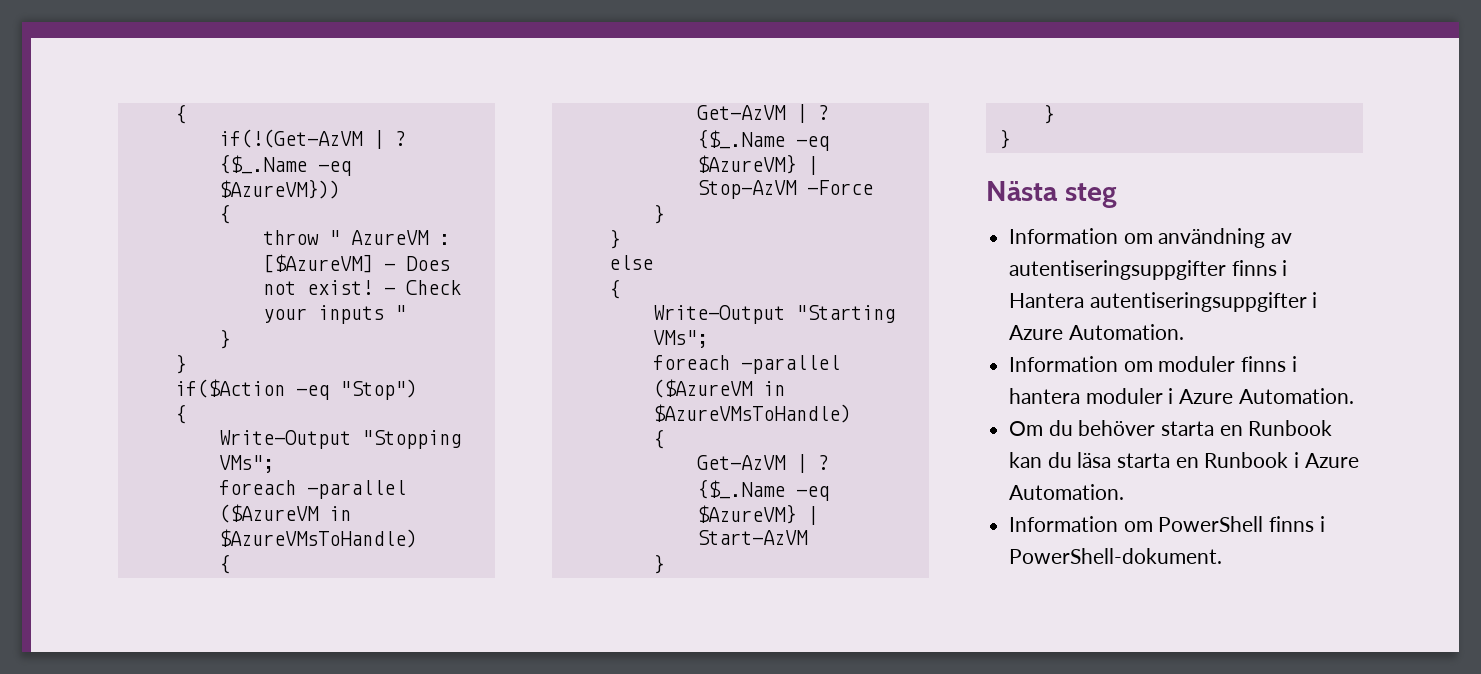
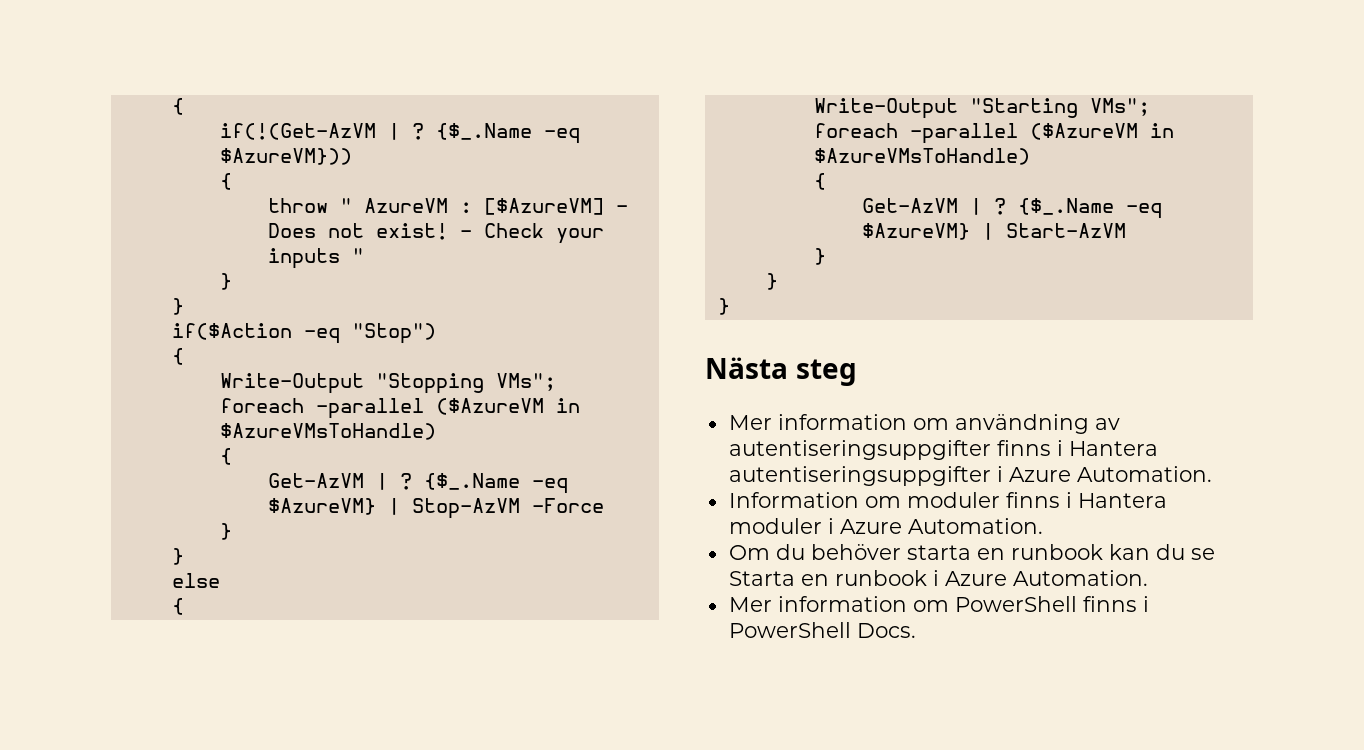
- Information om användning av autentiseringsuppgifter finns i Hantera autentiseringsuppgifter i Azure Automation.
+ Mer information om användning av autentiseringsuppgifter finns i Hantera autentiseringsuppgifter i Azure Automation.
- Information om moduler finns i hantera moduler i Azure Automation.
+ Information om moduler finns i Hantera moduler i Azure Automation.
- Om du behöver starta en Runbook kan du läsa starta en Runbook i Azure Automation.
- Information om PowerShell finns i PowerShell-dokument.
+ Om du behöver starta en runbook kan du se Starta en runbook i Azure Automation.
+ Mer information om PowerShell finns i PowerShell Docs.

